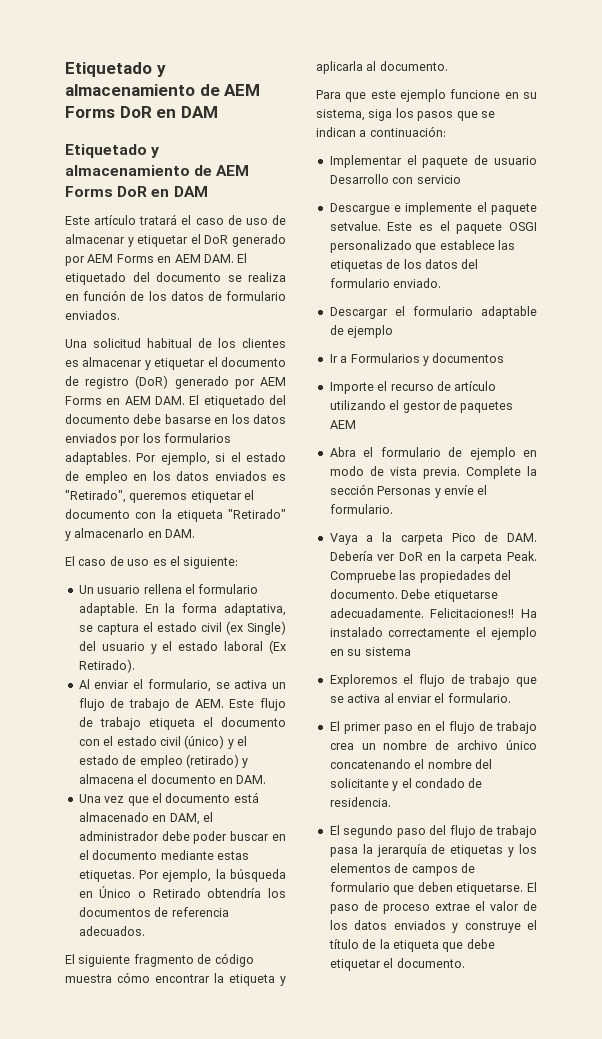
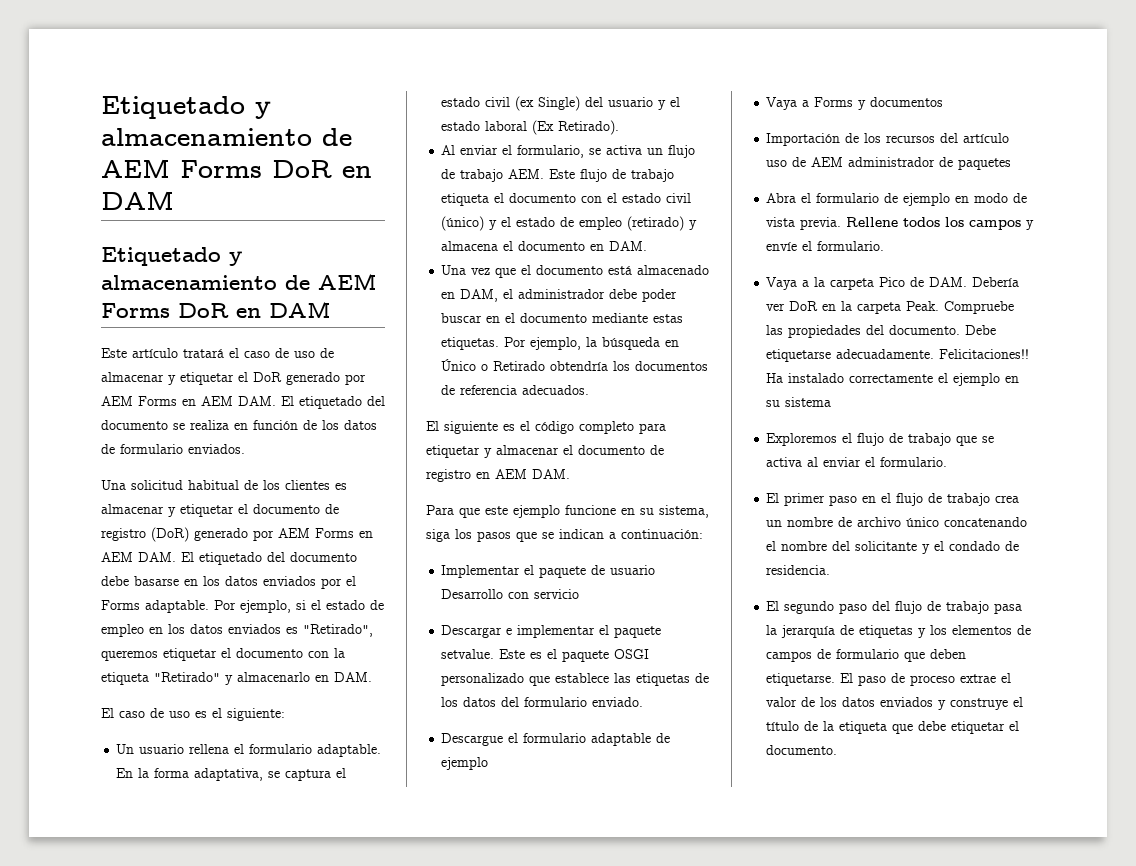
- Una solicitud habitual de los clientes es almacenar y etiquetar el documento de registro (DoR) generado por AEM Forms en AEM DAM. El etiquetado del documento debe basarse en los datos enviados por los formularios adaptables.
+ Una solicitud habitual de los clientes es almacenar y etiquetar el documento de registro (DoR) generado por AEM Forms en AEM DAM. El etiquetado del documento debe basarse en los datos enviados por el Forms adaptable.
- Al enviar el formulario, se activa un flujo de trabajo de AEM. Este flujo de trabajo etiqueta el documento con el estado civil (único) y el estado de empleo (retirado) y almacena el documento en DAM.
+ Al enviar el formulario, se activa un flujo de trabajo AEM. Este flujo de trabajo etiqueta el documento con el estado civil (único) y el estado de empleo (retirado) y almacena el documento en DAM.
- El siguiente fragmento de código muestra cómo encontrar la etiqueta y aplicarla al documento.
+ El siguiente es el código completo para etiquetar y almacenar el documento de registro en AEM DAM.
- Descargue e implemente el paquete setvalue.
+ Descargar e implementar el paquete setvalue.
- Descargar el formulario adaptable de ejemplo
+ Descargue el formulario adaptable de ejemplo
- Ir a Formularios y documentos
+ Vaya a Forms y documentos
- Importe el recurso de artículo utilizando el gestor de paquetes AEM
+ Importación de los recursos del artículo uso de AEM administrador de paquetes
- Complete la sección Personas y envíe el formulario.
+ Rellene todos los campos y envíe el formulario.

